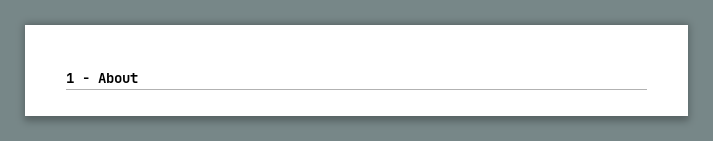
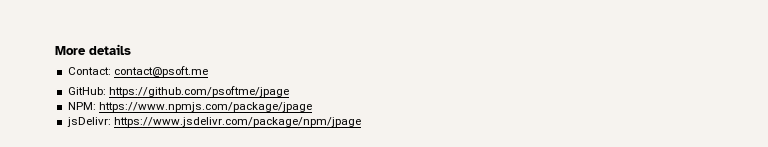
- 1 - About
+ More details
+ Contact: contact@psoft.me
+ GitHub: https://github.com/psoftme/jpage
+ NPM: https://www.npmjs.com/package/jpage
+ jsDelivr: https://www.jsdelivr.com/package/npm/jpage

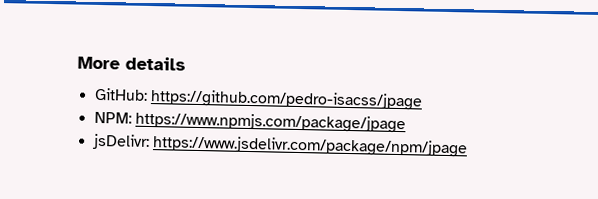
- Contact: contact@psoft.me
- GitHub: https://github.com/psoftme/jpage
+ GitHub: https://github.com/pedro-isacss/jpage

